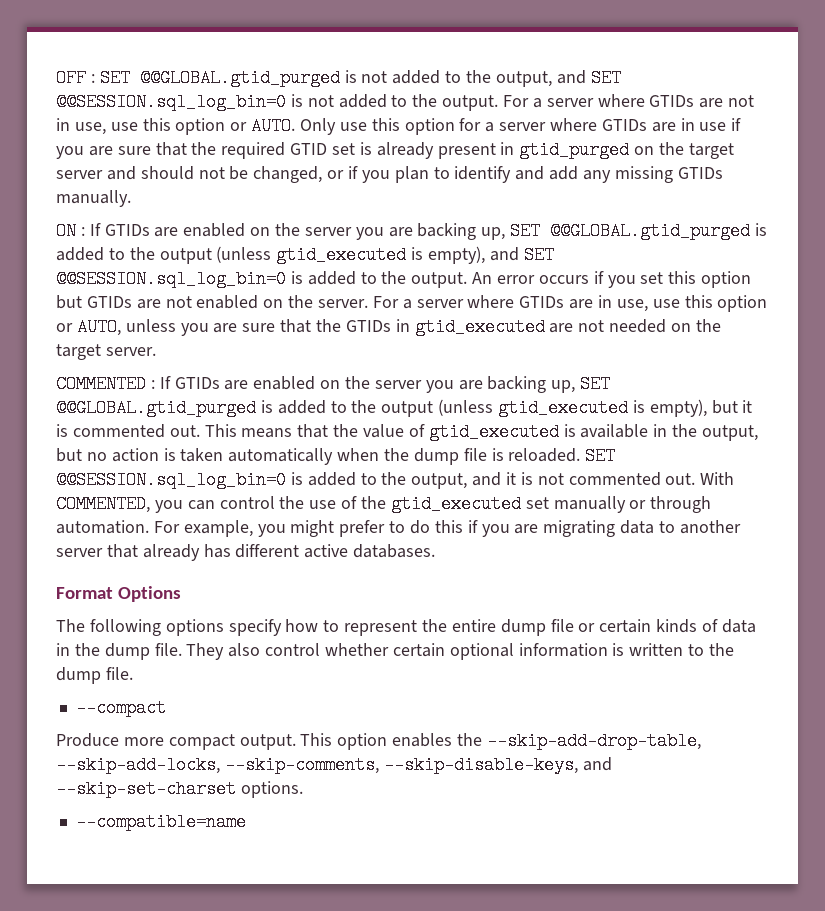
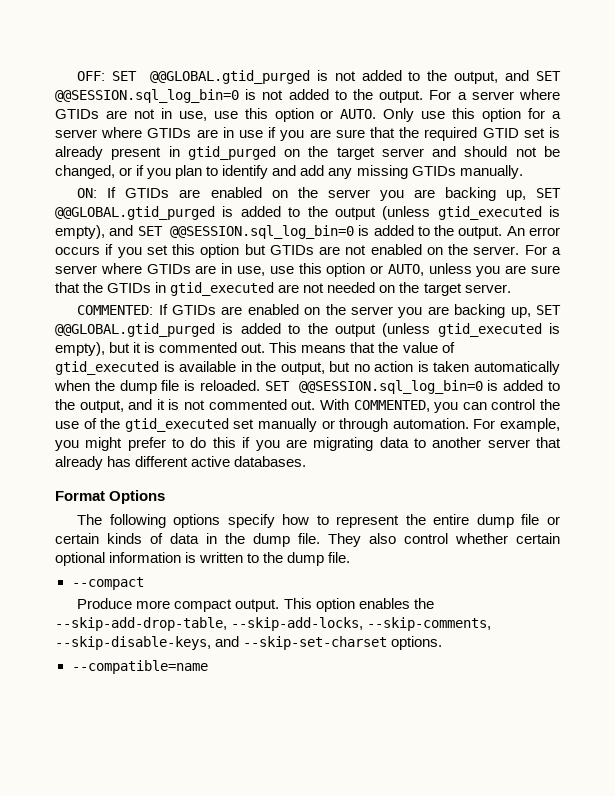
- OFF : SET @@GLOBAL.gtid_purged is not added to the output, and SET @@SESSION.sql_log_bin=0 is not added to the output.
+ OFF: SET @@GLOBAL.gtid_purged is not added to the output, and SET @@SESSION.sql_log_bin=0 is not added to the output.
- ON : If GTIDs are enabled on the server you are backing up, SET @@GLOBAL.gtid_purged is added to the output (unless gtid_executed is empty), and SET @@SESSION.sql_log_bin=0 is added to the output.
+ ON: If GTIDs are enabled on the server you are backing up, SET @@GLOBAL.gtid_purged is added to the output (unless gtid_executed is empty), and SET @@SESSION.sql_log_bin=0 is added to the output.
- COMMENTED : If GTIDs are enabled on the server you are backing up, SET @@GLOBAL.gtid_purged is added to the output (unless gtid_executed is empty), but it is commented out.
+ COMMENTED: If GTIDs are enabled on the server you are backing up, SET @@GLOBAL.gtid_purged is added to the output (unless gtid_executed is empty), but it is commented out.

